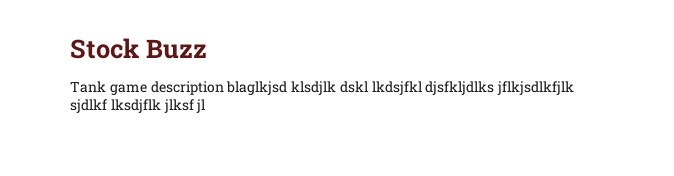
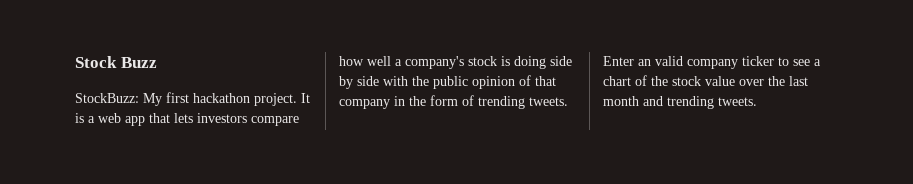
- Tank game description blaglkjsd klsdjlk dskl lkdsjfkl djsfkljdlks jflkjsdlkfjlk sjdlkf lksdjflk jlksf jl
+ StockBuzz: My first hackathon project. It is a web app that lets investors compare how well a company's stock is doing side by side with the public opinion of that company in the form of trending tweets. Enter an valid company ticker to see a chart of the stock value over the last month and trending tweets.

